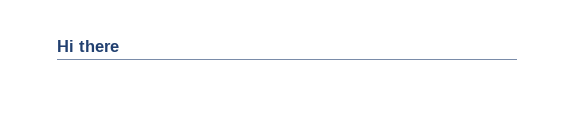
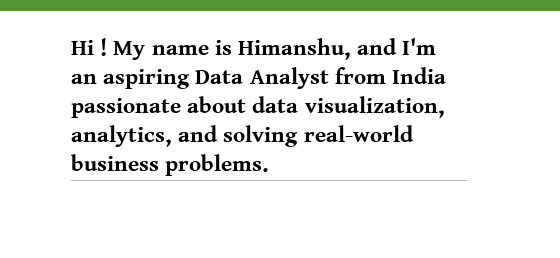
- Hi there
+ Hi ! My name is Himanshu, and I'm an aspiring Data Analyst from India passionate about data visualization, analytics, and solving real-world business problems.

